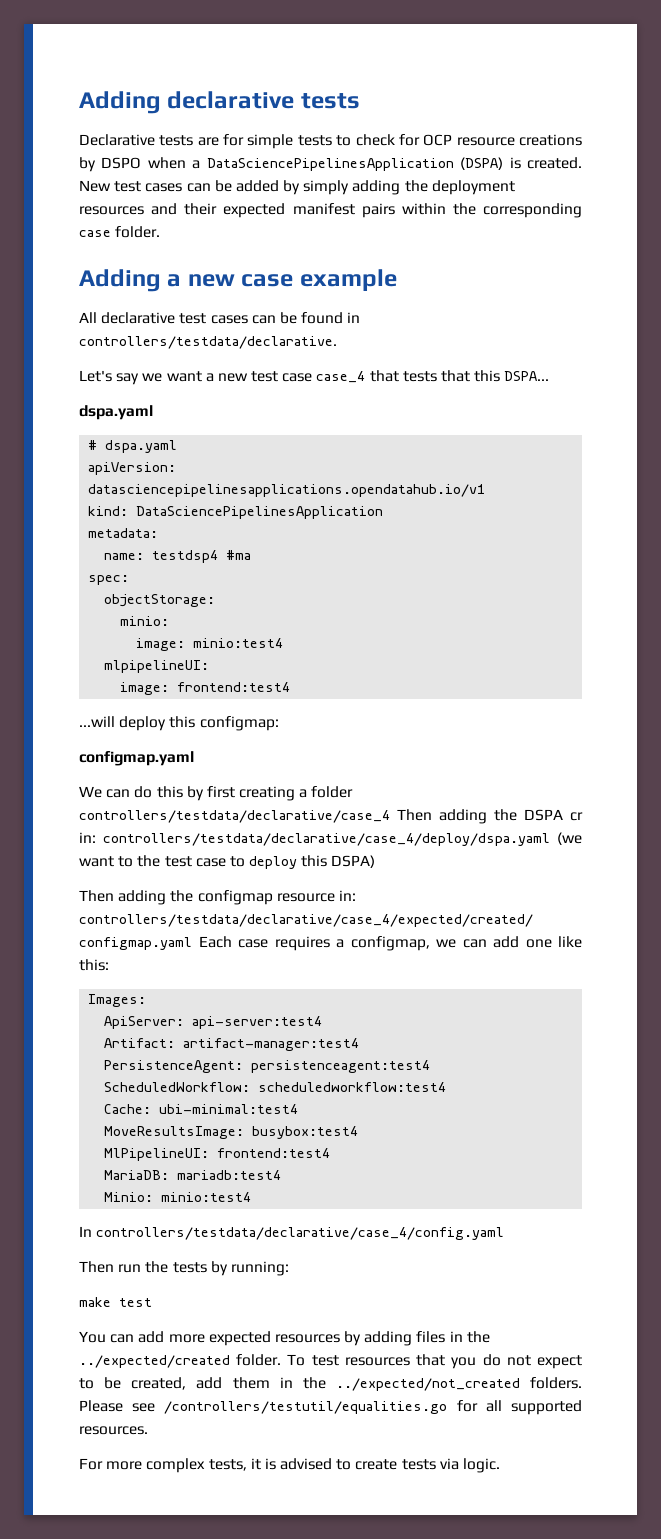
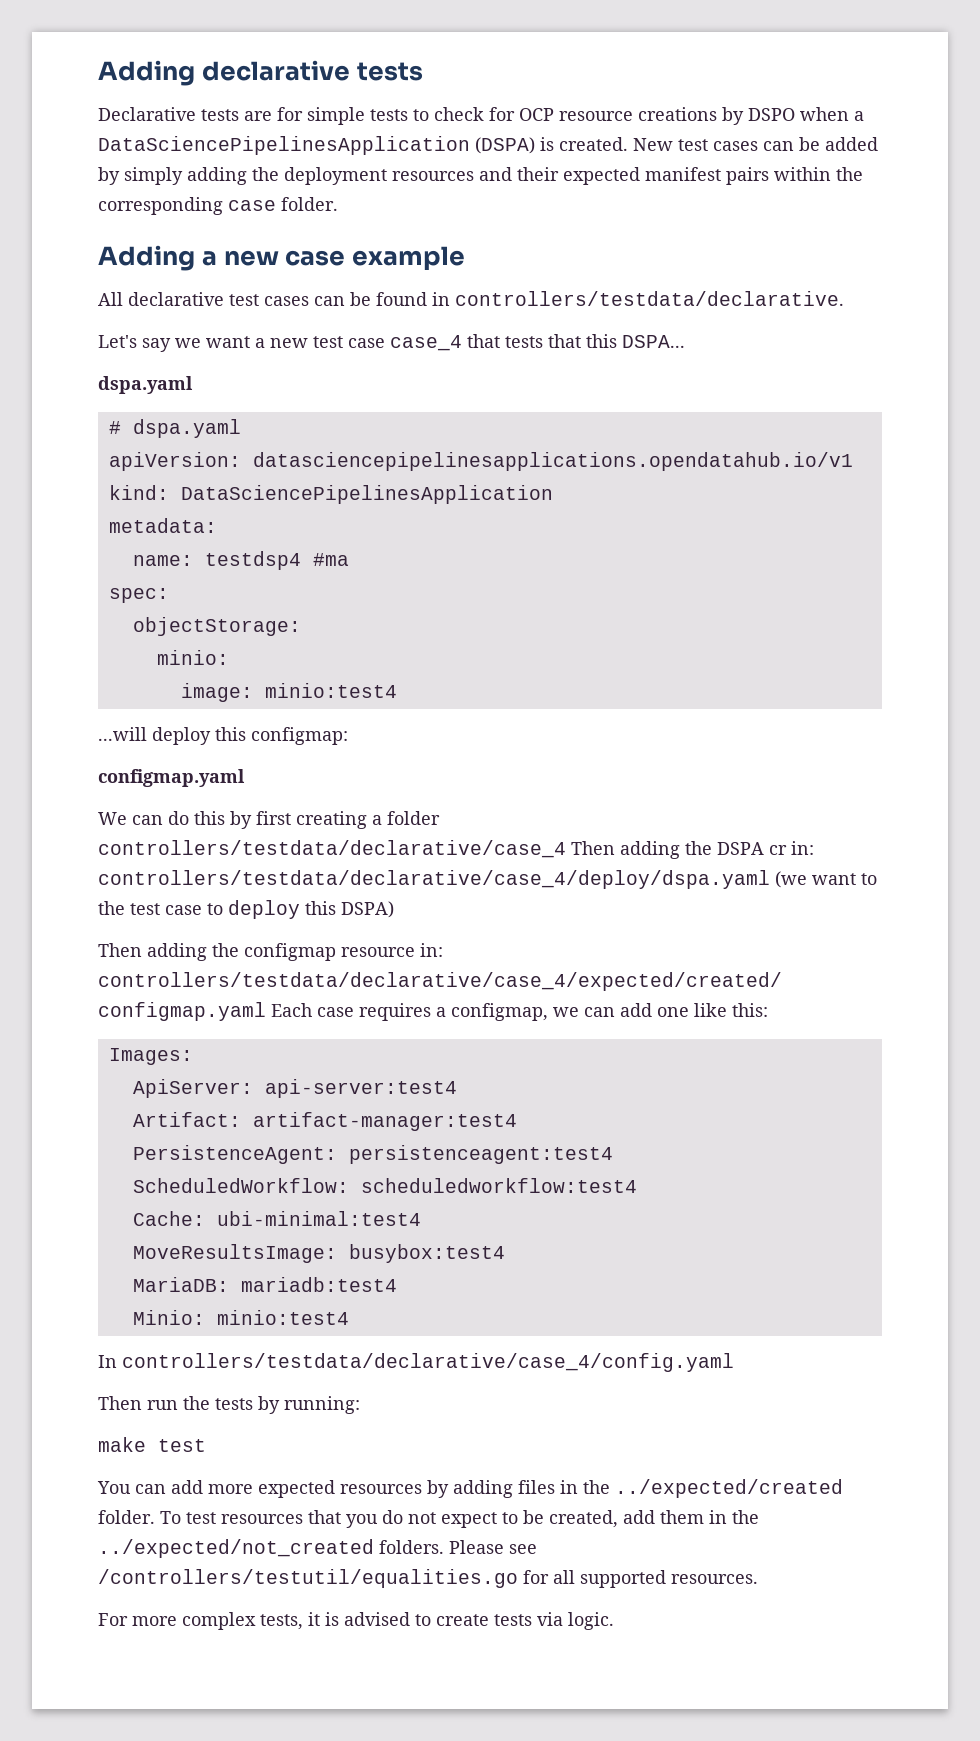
- mlpipelineUI:
- image: frontend:test4
- MlPipelineUI: frontend:test4

